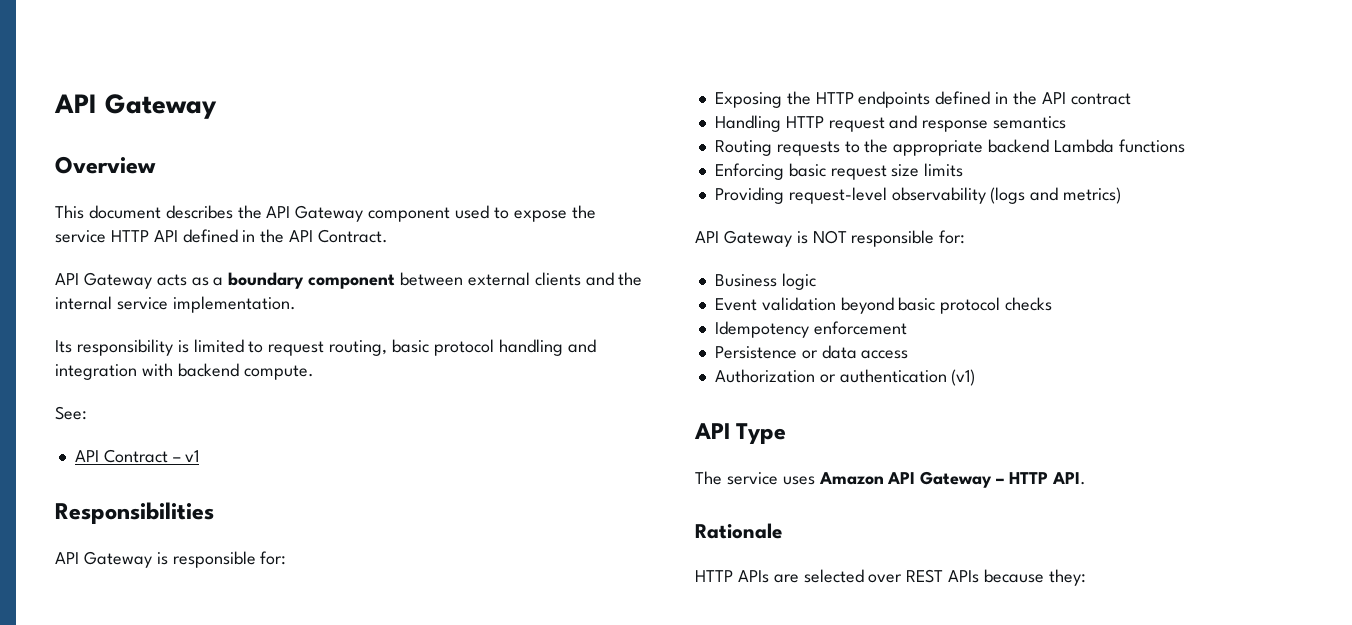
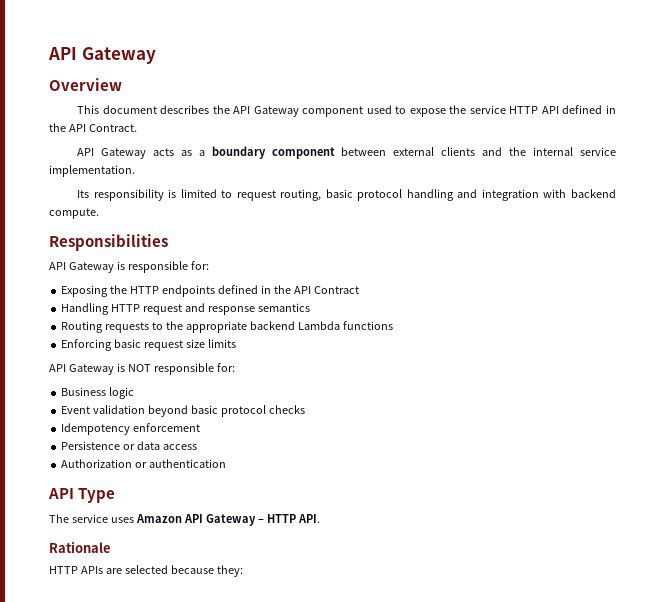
- See:
- API Contract – v1
- Exposing the HTTP endpoints defined in the API contract
+ Exposing the HTTP endpoints defined in the API Contract
- Providing request-level observability (logs and metrics)
- Authorization or authentication (v1)
+ Authorization or authentication
- HTTP APIs are selected over REST APIs because they:
+ HTTP APIs are selected because they:

